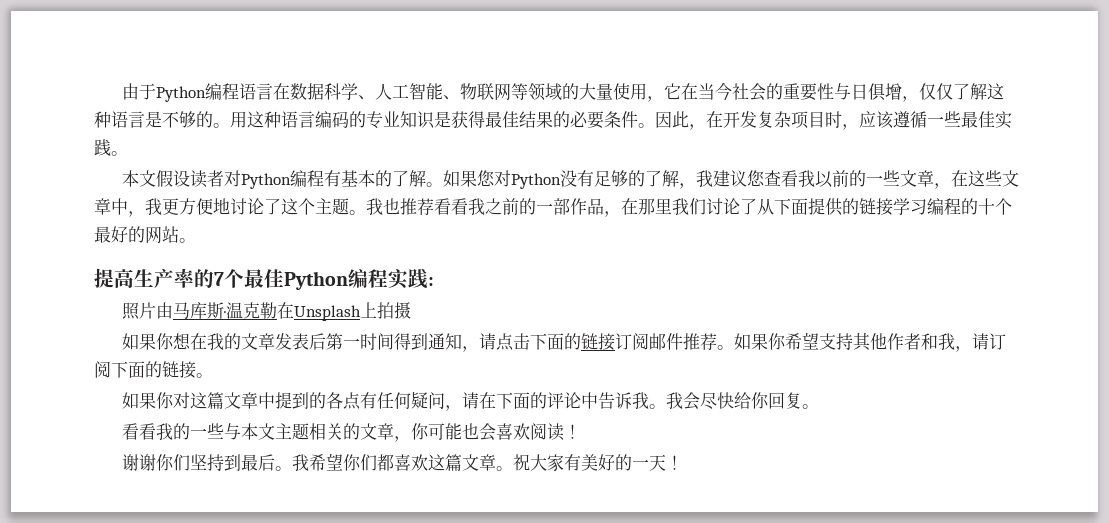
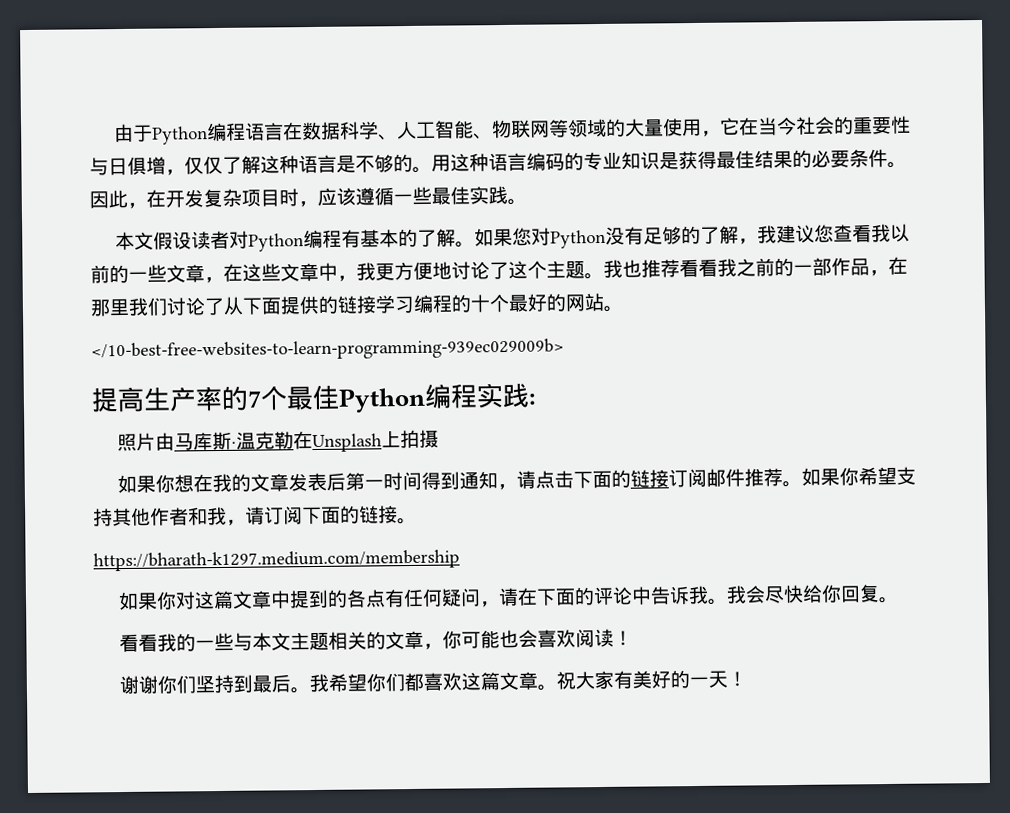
+ </10-best-free-websites-to-learn-programming-939ec029009b>
+ https://bharath-k1297.medium.com/membership

